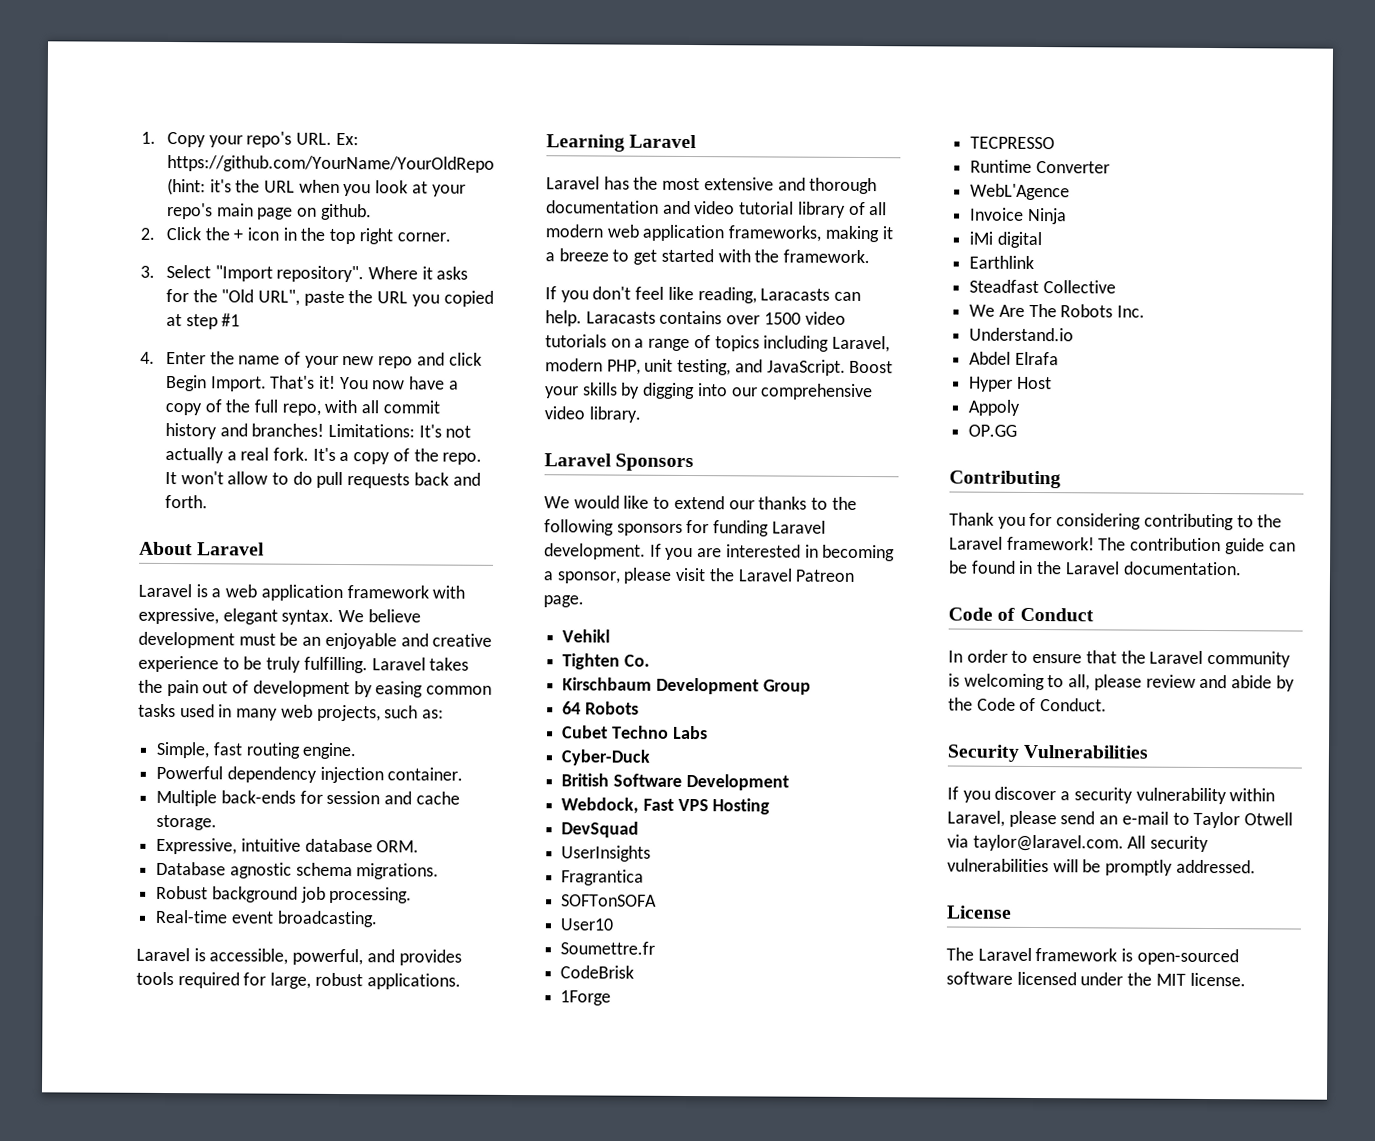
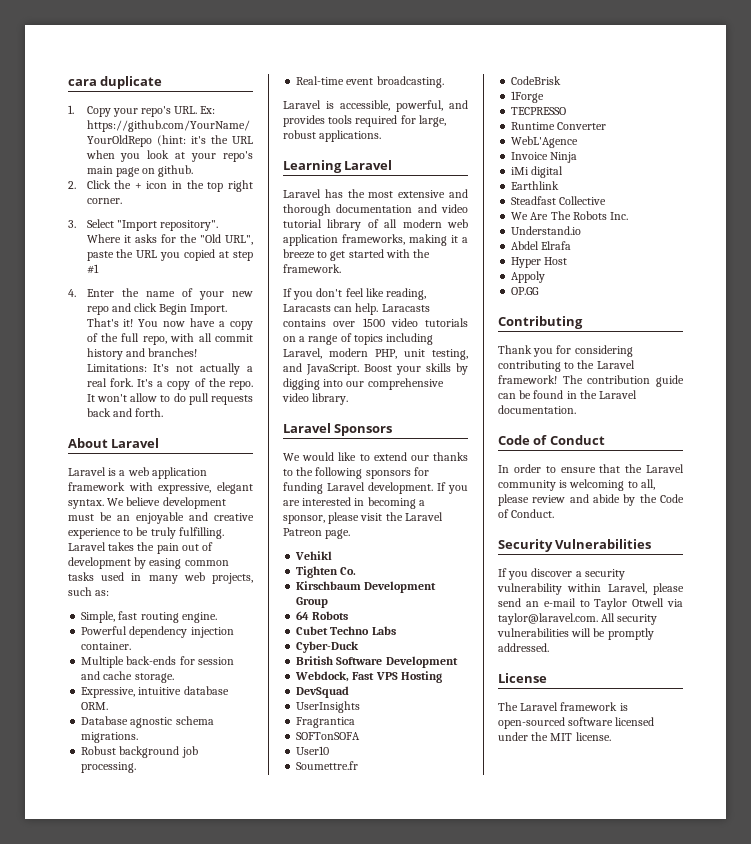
+ cara duplicate

